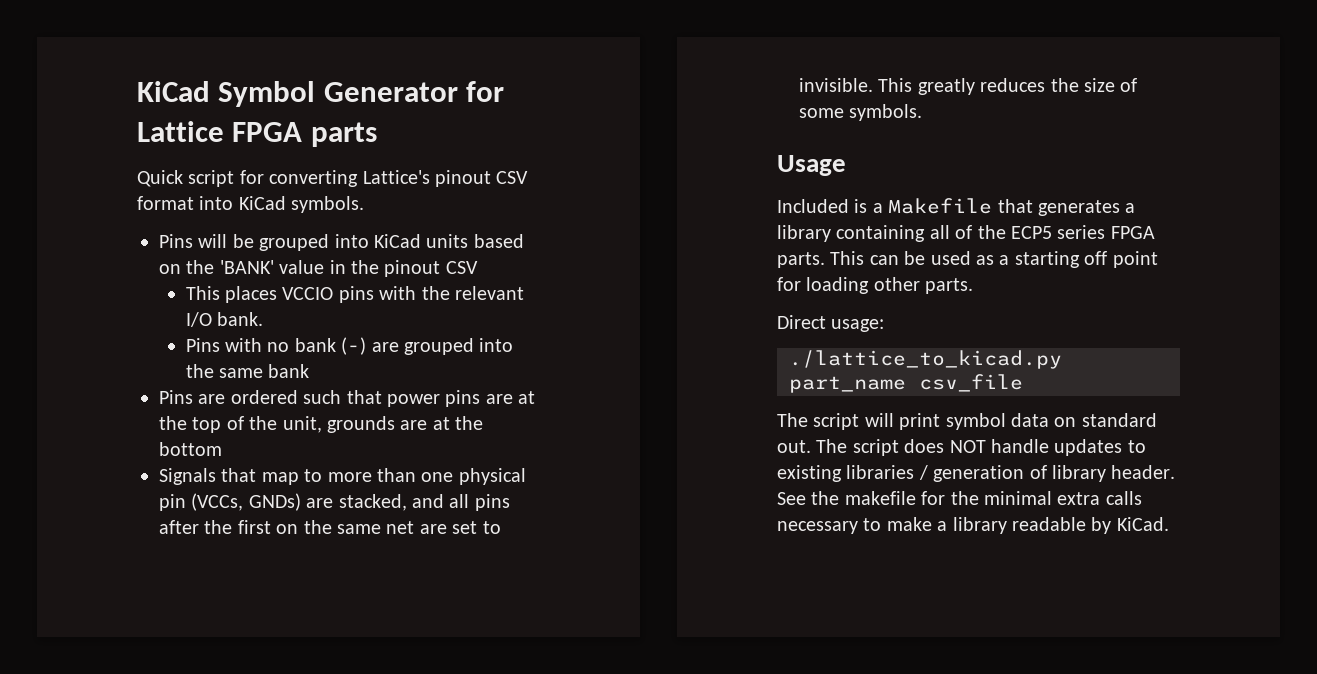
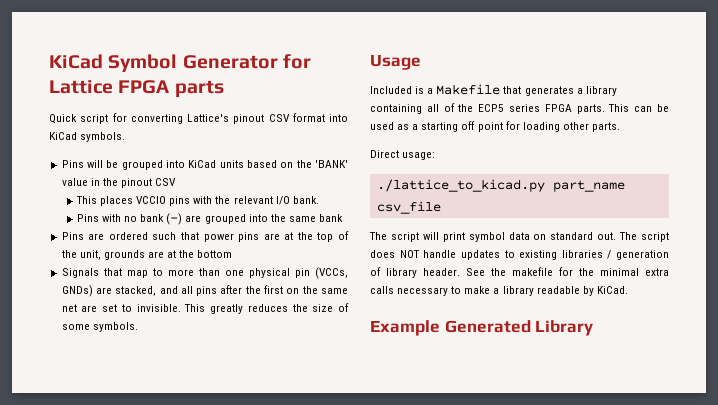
+ Example Generated Library

